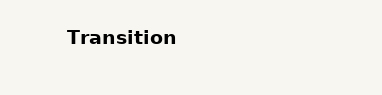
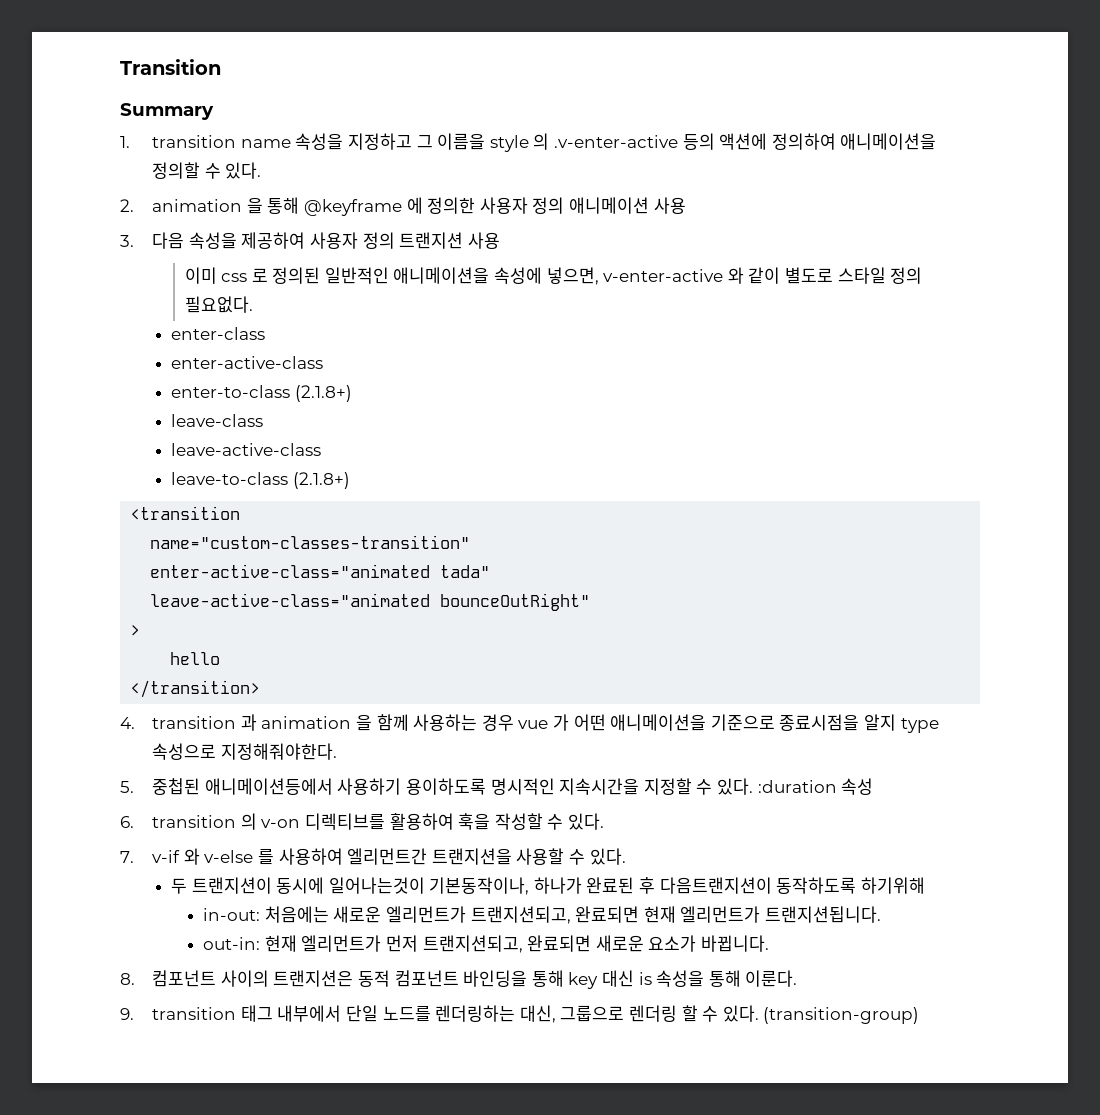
+ Summary
+ 1. transition name 속성을 지정하고 그 이름을 style 의 .v-enter-active 등의 액션에 정의하여 애니메이션을 정의할 수 있다.
+ 2. animation 을 통해 @keyframe 에 정의한 사용자 정의 애니메이션 사용
+ 3. 다음 속성을 제공하여 사용자 정의 트랜지션 사용
+ 이미 css 로 정의된 일반적인 애니메이션을 속성에 넣으면, v-enter-active 와 같이 별도로 스타일 정의 필요없다.
+ enter-class
+ enter-active-class
+ enter-to-class (2.1.8+)
+ leave-class
+ leave-active-class
+ leave-to-class (2.1.8+)
+ <transition
+ name="custom-classes-transition"
+ enter-active-class="animated tada"
+ leave-active-class="animated bounceOutRight"
+ >
+ hello
+ </transition>
+ 4. transition 과 animation 을 함께 사용하는 경우 vue 가 어떤 애니메이션을 기준으로 종료시점을 알지 type 속성으로 지정해줘야한다.
+ 5. 중첩된 애니메이션등에서 사용하기 용이하도록 명시적인 지속시간을 지정할 수 있다. :duration 속성
+ 6. transition 의 v-on 디렉티브를 활용하여 훅을 작성할 수 있다.
+ 7. v-if 와 v-else 를 사용하여 엘리먼트간 트랜지션을 사용할 수 있다.
+ 두 트랜지션이 동시에 일어나는것이 기본동작이나, 하나가 완료된 후 다음트랜지션이 동작하도록 하기위해
+ in-out: 처음에는 새로운 엘리먼트가 트랜지션되고, 완료되면 현재 엘리먼트가 트랜지션됩니다.
+ out-in: 현재 엘리먼트가 먼저 트랜지션되고, 완료되면 새로운 요소가 바뀝니다.
+ 8. 컴포넌트 사이의 트랜지션은 동적 컴포넌트 바인딩을 통해 key 대신 is 속성을 통해 이룬다.
+ 9. transition 태그 내부에서 단일 노드를 렌더링하는 대신, 그룹으로 렌더링 할 수 있다. (transition-group)

